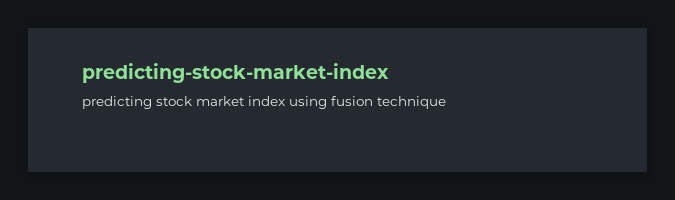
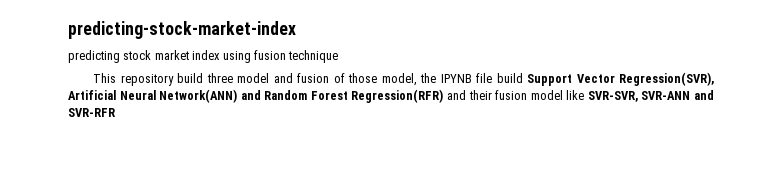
+ This repository build three model and fusion of those model, the IPYNB file build Support Vector Regression(SVR), Artificial Neural Network(ANN) and Random Forest Regression(RFR) and their fusion model like SVR-SVR, SVR-ANN and SVR-RFR

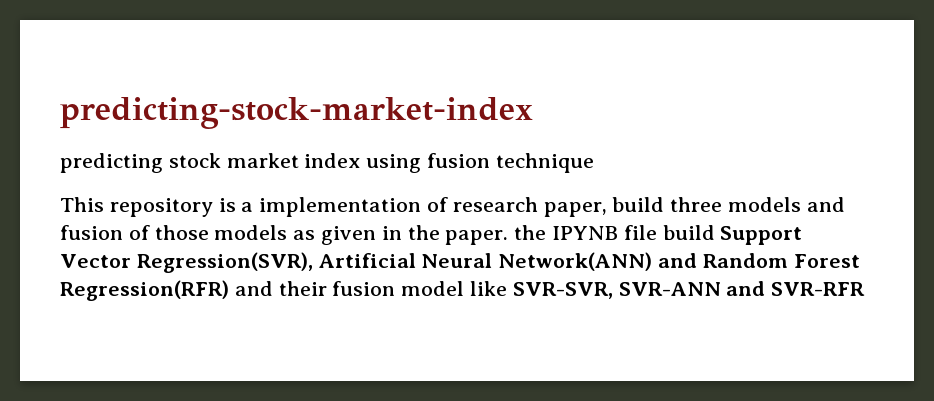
- This repository build three model and fusion of those model, the IPYNB file build Support Vector Regression(SVR), Artificial Neural Network(ANN) and Random Forest Regression(RFR) and their fusion model like SVR-SVR, SVR-ANN and SVR-RFR
+ This repository is a implementation of research paper, build three models and fusion of those models as given in the paper. the IPYNB file build Support Vector Regression(SVR), Artificial Neural Network(ANN) and Random Forest Regression(RFR) and their fusion model like SVR-SVR, SVR-ANN and SVR-RFR

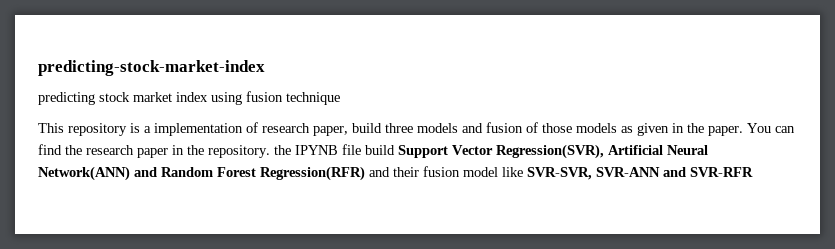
- This repository is a implementation of research paper, build three models and fusion of those models as given in the paper. the IPYNB file build Support Vector Regression(SVR), Artificial Neural Network(ANN) and Random Forest Regression(RFR) and their fusion model like SVR-SVR, SVR-ANN and SVR-RFR
+ This repository is a implementation of research paper, build three models and fusion of those models as given in the paper. You can find the research paper in the repository. the IPYNB file build Support Vector Regression(SVR), Artificial Neural Network(ANN) and Random Forest Regression(RFR) and their fusion model like SVR-SVR, SVR-ANN and SVR-RFR

